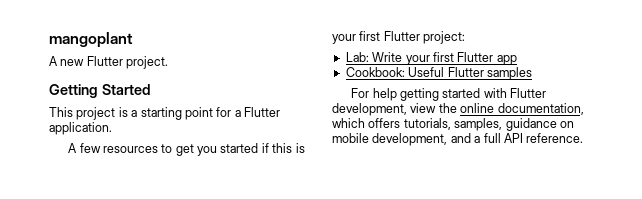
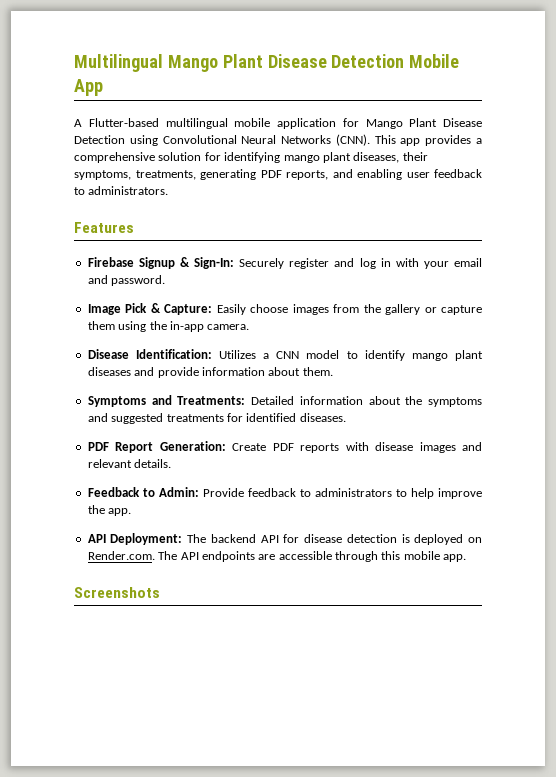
- mangoplant
- A new Flutter project.
- Getting Started
- This project is a starting point for a Flutter application.
- A few resources to get you started if this is your first Flutter project:
- Lab: Write your first Flutter app
- Cookbook: Useful Flutter samples
- For help getting started with Flutter development, view the online documentation, which offers tutorials, samples, guidance on mobile development, and a full API reference.
+ Multilingual Mango Plant Disease Detection Mobile App
+ A Flutter-based multilingual mobile application for Mango Plant Disease Detection using Convolutional Neural Networks (CNN). This app provides a comprehensive solution for identifying mango plant diseases, their symptoms, treatments, generating PDF reports, and enabling user feedback to administrators.
+ Features
+ Firebase Signup & Sign-In: Securely register and log in with your email and password.
+ Image Pick & Capture: Easily choose images from the gallery or capture them using the in-app camera.
+ Disease Identification: Utilizes a CNN model to identify mango plant diseases and provide information about them.
+ Symptoms and Treatments: Detailed information about the symptoms and suggested treatments for identified diseases.
+ PDF Report Generation: Create PDF reports with disease images and relevant details.
+ Feedback to Admin: Provide feedback to administrators to help improve the app.
+ API Deployment: The backend API for disease detection is deployed on Render.com. The API endpoints are accessible through this mobile app.
+ Screenshots

